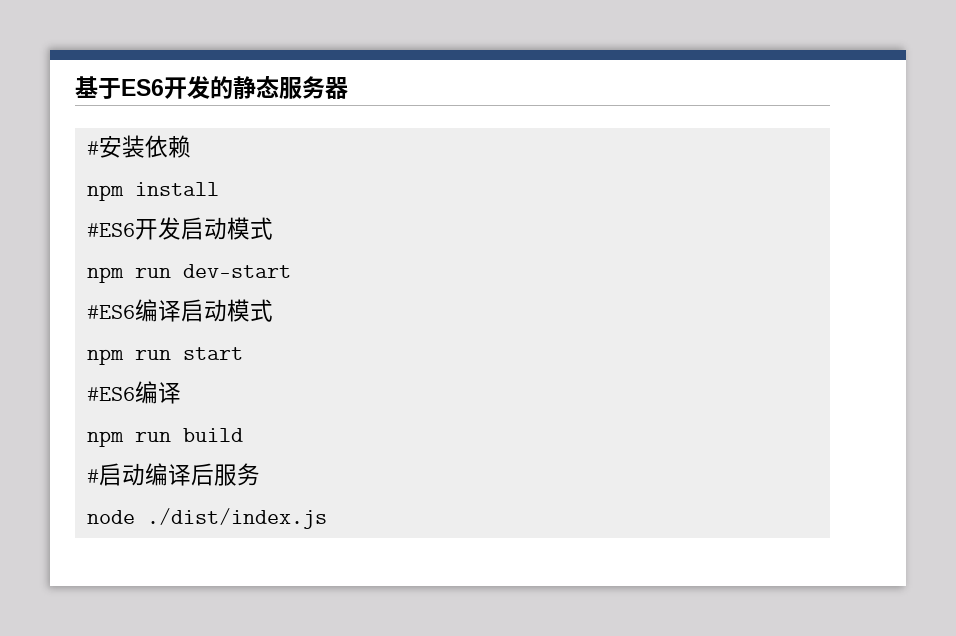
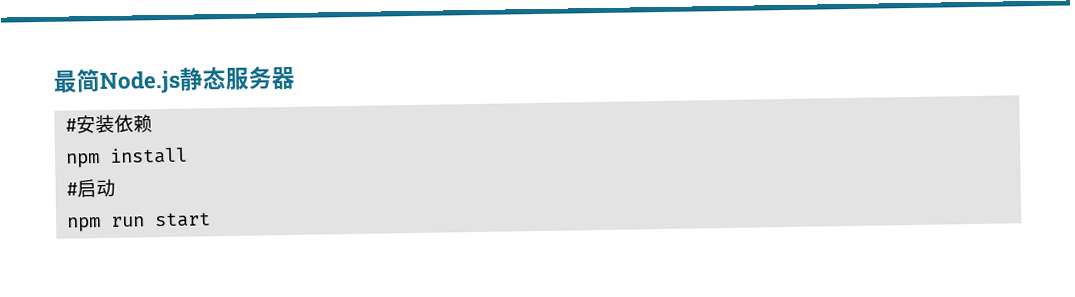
- 基于ES6开发的静态服务器
+ 最简Node.js静态服务器
- #ES6开发启动模式
- npm run dev-start
- #ES6编译启动模式
+ #启动
  npm run start
- #ES6编译
- npm run build
- #启动编译后服务
- node ./dist/index.js

